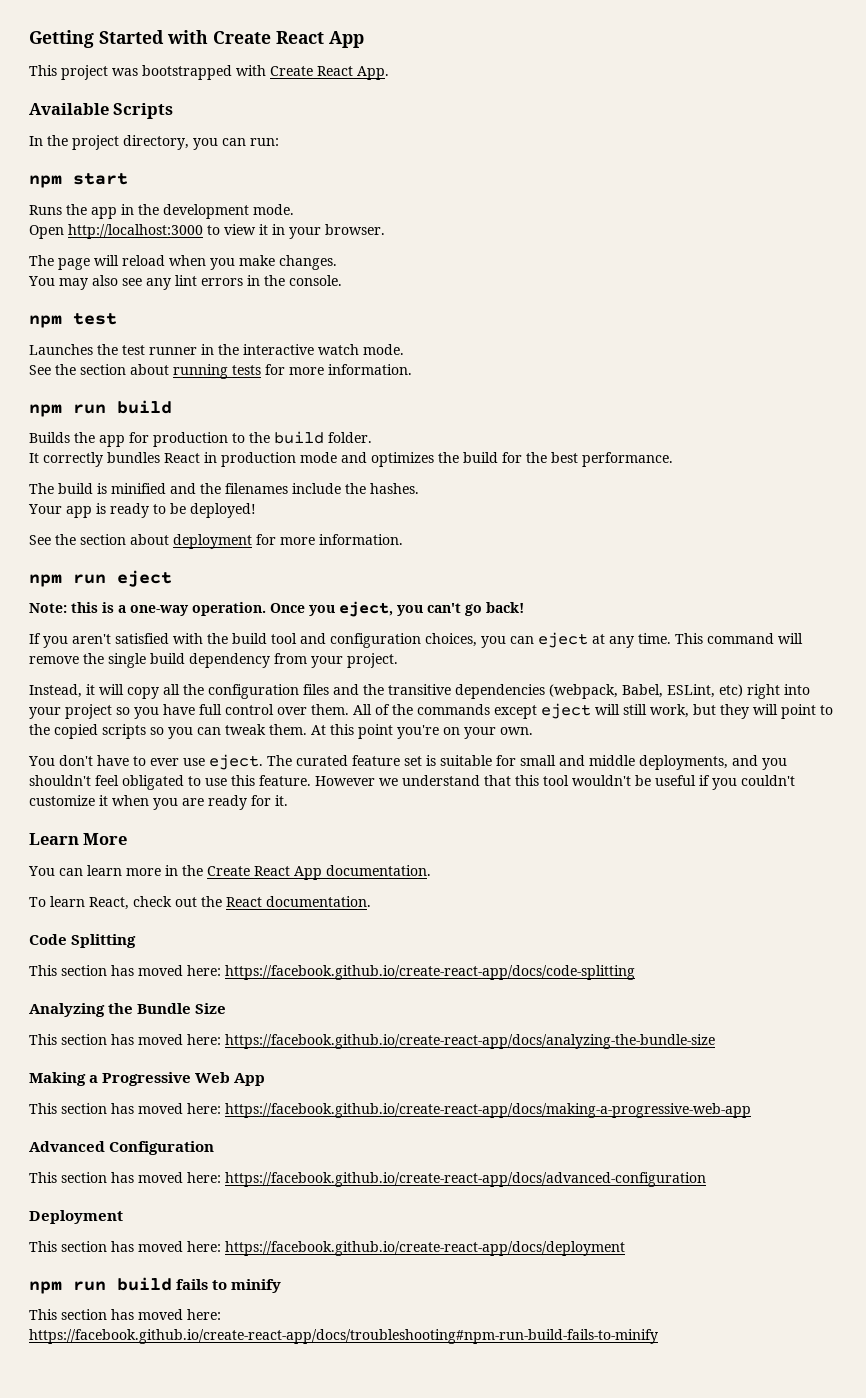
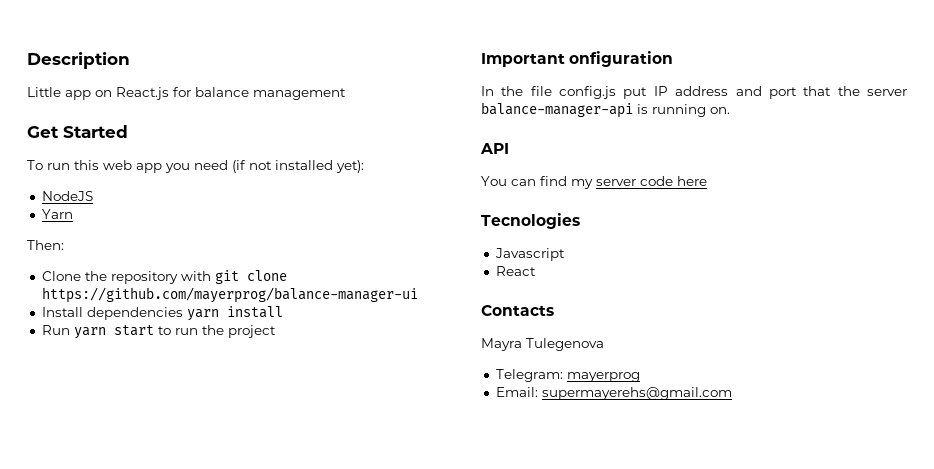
- Getting Started with Create React App
- This project was bootstrapped with Create React App.
- Available Scripts
- In the project directory, you can run:
- npm start
- Runs the app in the development mode.
- Open http://localhost:3000 to view it in your browser.
- The page will reload when you make changes.
- You may also see any lint errors in the console.
- npm test
- Launches the test runner in the interactive watch mode.
- See the section about running tests for more information.
- npm run build
- Builds the app for production to the build folder.
- It correctly bundles React in production mode and optimizes the build for the best performance.
- The build is minified and the filenames include the hashes.
- Your app is ready to be deployed!
- See the section about deployment for more information.
- npm run eject
- Note: this is a one-way operation. Once you eject, you can't go back!
- If you aren't satisfied with the build tool and configuration choices, you can eject at any time. This command will remove the single build dependency from your project.
- Instead, it will copy all the configuration files and the transitive dependencies (webpack, Babel, ESLint, etc) right into your project so you have full control over them. All of the commands except eject will still work, but they will point to the copied scripts so you can tweak them. At this point you're on your own.
- You don't have to ever use eject. The curated feature set is suitable for small and middle deployments, and you shouldn't feel obligated to use this feature. However we understand that this tool wouldn't be useful if you couldn't customize it when you are ready for it.
- Learn More
- You can learn more in the Create React App documentation.
- To learn React, check out the React documentation.
- Code Splitting
- This section has moved here: https://facebook.github.io/create-react-app/docs/code-splitting
- Analyzing the Bundle Size
- This section has moved here: https://facebook.github.io/create-react-app/docs/analyzing-the-bundle-size
- Making a Progressive Web App
- This section has moved here: https://facebook.github.io/create-react-app/docs/making-a-progressive-web-app
- Advanced Configuration
- This section has moved here: https://facebook.github.io/create-react-app/docs/advanced-configuration
- Deployment
- This section has moved here: https://facebook.github.io/create-react-app/docs/deployment
- npm run build fails to minify
- This section has moved here: https://facebook.github.io/create-react-app/docs/troubleshooting#npm-run-build-fails-to-minify
+ Description
+ Little app on React.js for balance management
+ Get Started
+ To run this web app you need (if not installed yet):
+ NodeJS
+ Yarn
+ Then:
+ Clone the repository with git clone https://github.com/mayerprog/balance-manager-ui
+ Install dependencies yarn install
+ Run yarn start to run the project
+ Important onfiguration
+ In the file config.js put IP address and port that the server balance-manager-api is running on.
+ API
+ You can find my server code here
+ Tecnologies
+ Javascript
+ React
+ Contacts
+ Mayra Tulegenova
+ Telegram: mayerprog
+ Email: supermayerehs@gmail.com

